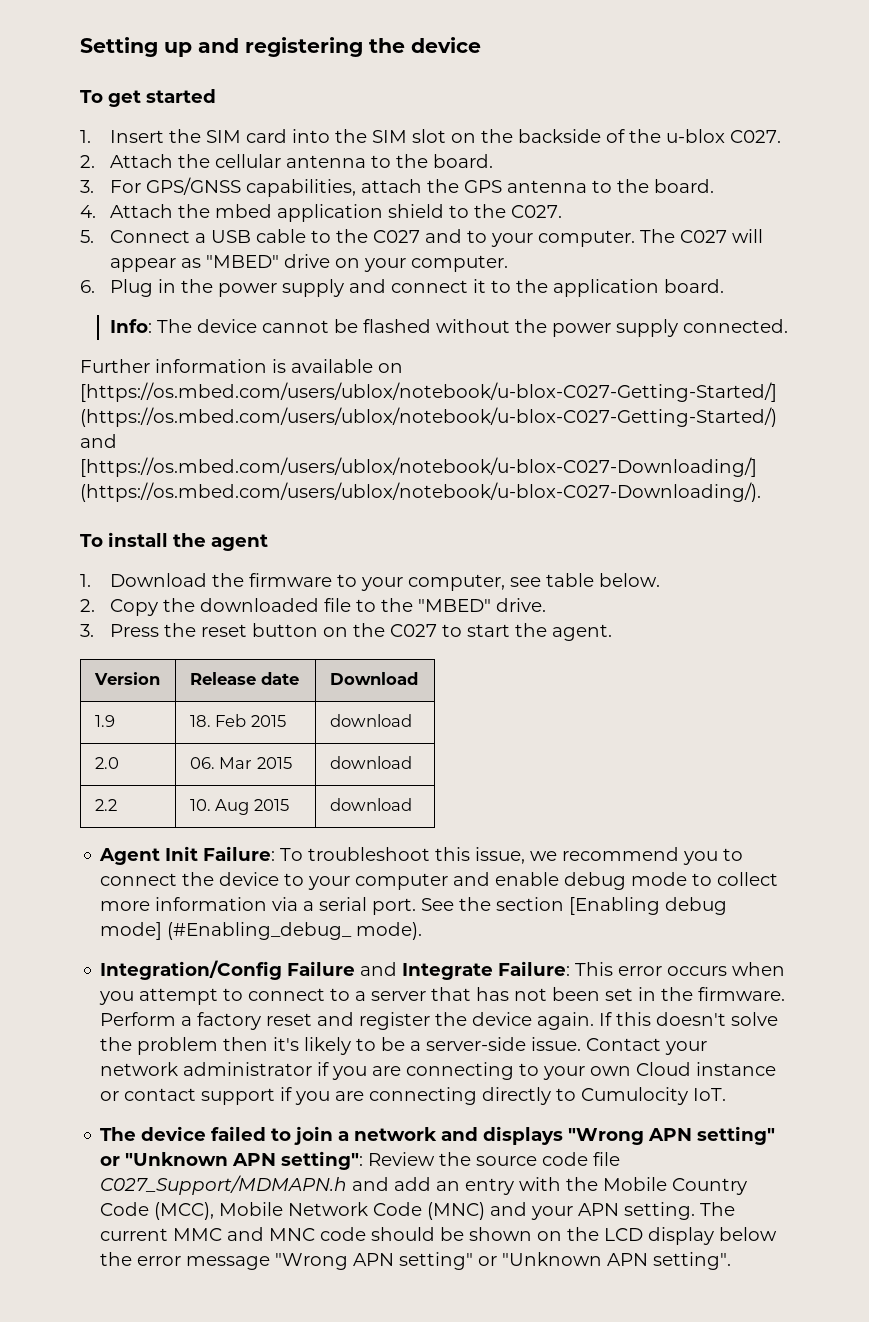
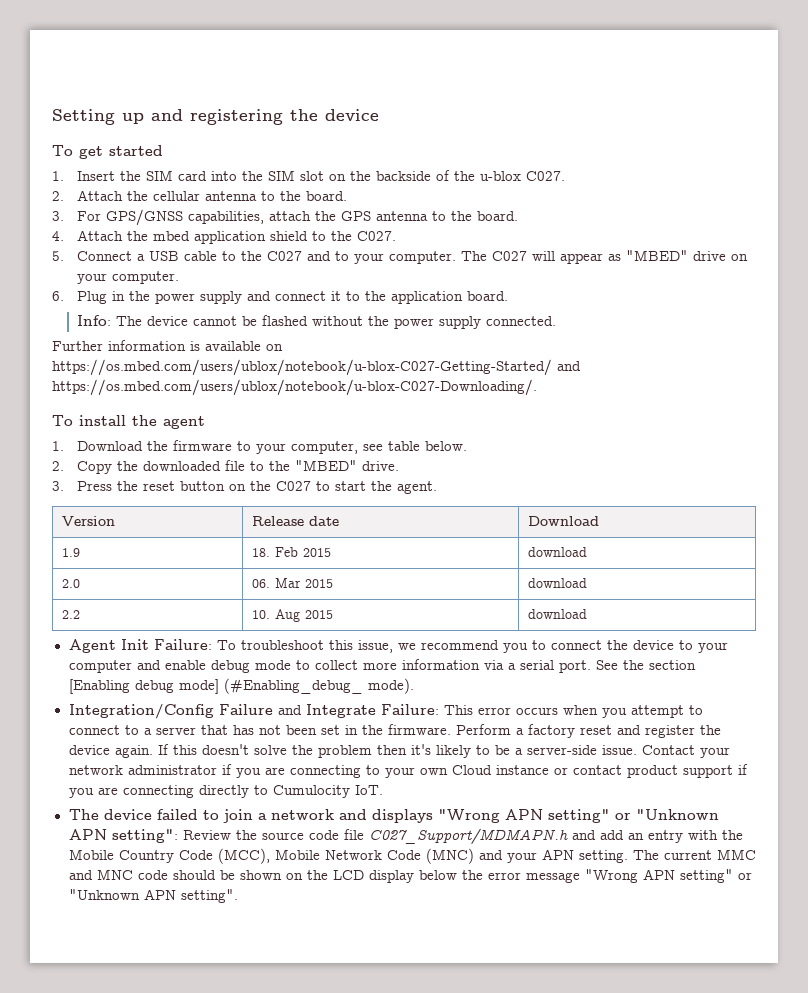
- Further information is available on [https://os.mbed.com/users/ublox/notebook/u-blox-C027-Getting-Started/] (https://os.mbed.com/users/ublox/notebook/u-blox-C027-Getting-Started/) and [https://os.mbed.com/users/ublox/notebook/u-blox-C027-Downloading/] (https://os.mbed.com/users/ublox/notebook/u-blox-C027-Downloading/).
+ Further information is available on https://os.mbed.com/users/ublox/notebook/u-blox-C027-Getting-Started/ and https://os.mbed.com/users/ublox/notebook/u-blox-C027-Downloading/.
- Contact your network administrator if you are connecting to your own Cloud instance or contact support if you are connecting directly to Cumulocity IoT.
+ Contact your network administrator if you are connecting to your own Cloud instance or contact product support if you are connecting directly to Cumulocity IoT.

